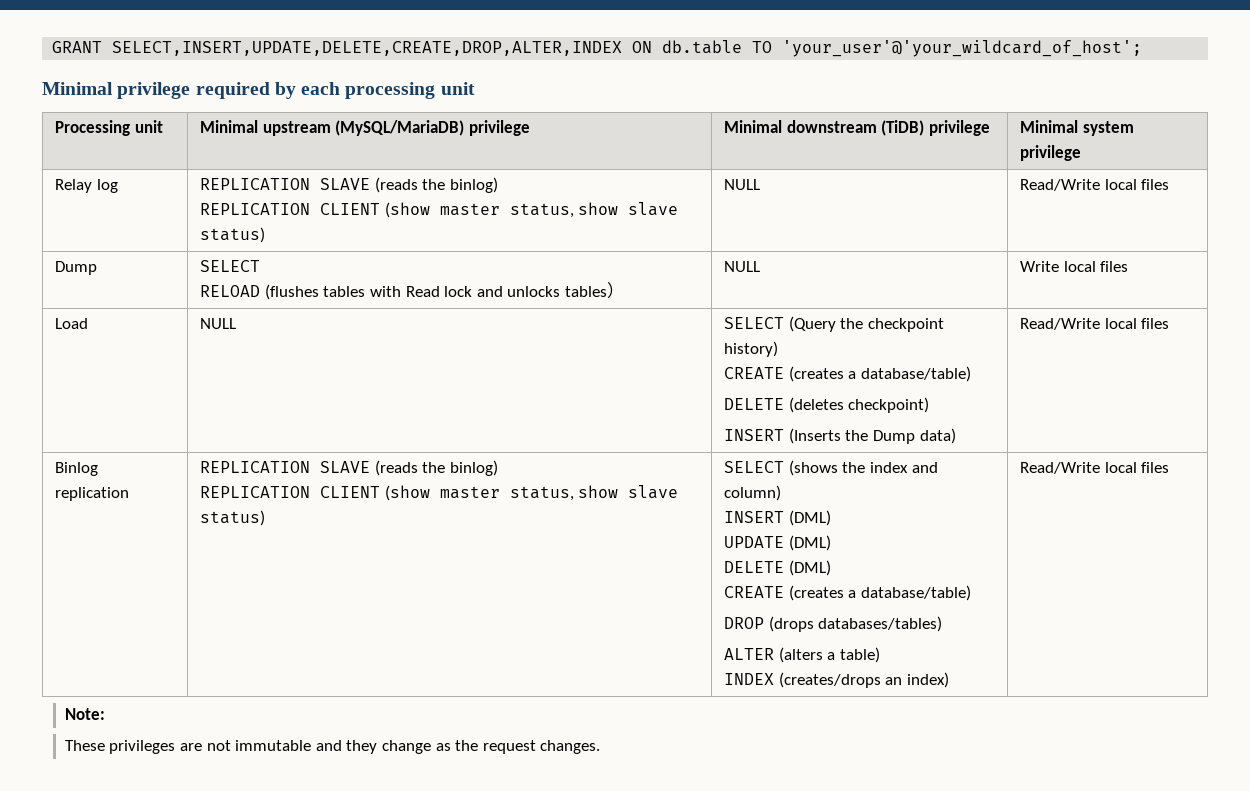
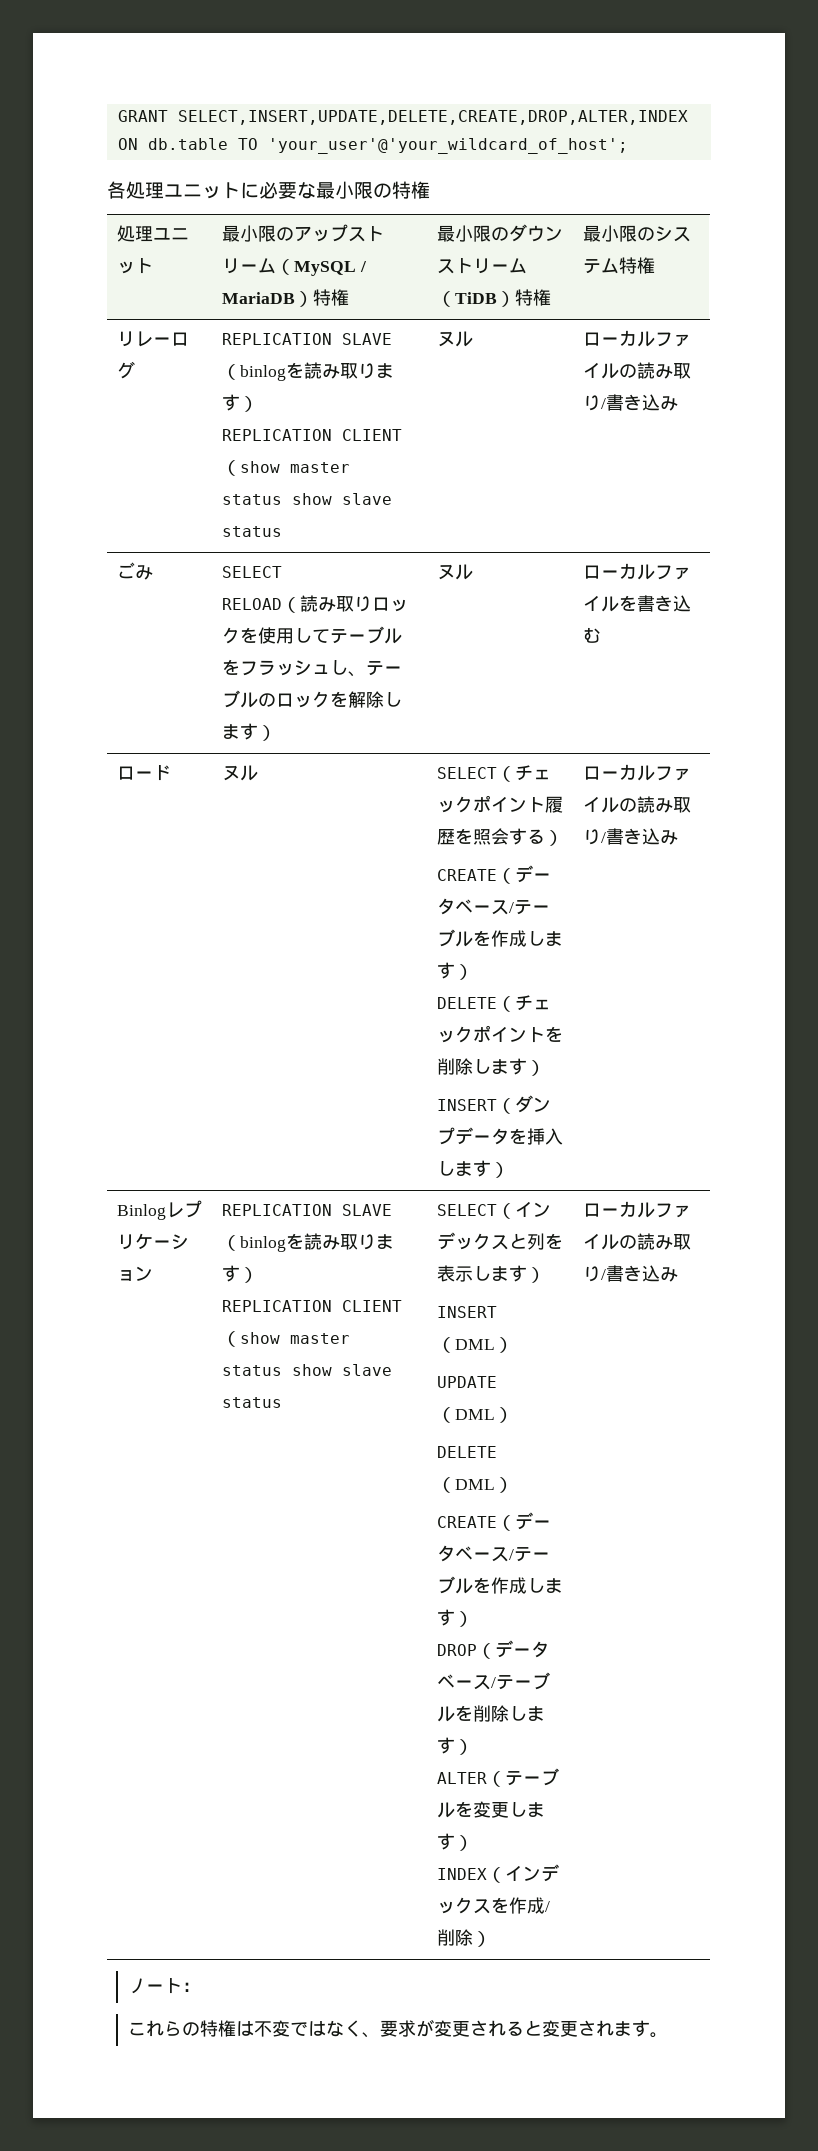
- Minimal privilege required by each processing unit
- Processing unit | Minimal upstream (MySQL/MariaDB) privilege | Minimal downstream (TiDB) privilege | Minimal system privilege
- Relay log | REPLICATION SLAVE (reads the binlog)
- REPLICATION CLIENT (show master status, show slave status) | NULL | Read/Write local files
- Dump | SELECT
- RELOAD (flushes tables with Read lock and unlocks tables） | NULL | Write local files
- Load | NULL | SELECT (Query the checkpoint history)
- CREATE (creates a database/table)
- DELETE (deletes checkpoint)
- INSERT (Inserts the Dump data) | Read/Write local files
- Binlog replication | REPLICATION SLAVE (reads the binlog)
- REPLICATION CLIENT (show master status, show slave status) | SELECT (shows the index and column)
- INSERT (DML)
+ 各処理ユニットに必要な最小限の特権
+ 処理ユニット | 最小限のアップストリーム（MySQL / MariaDB）特権 | 最小限のダウンストリーム（TiDB）特権 | 最小限のシステム特権
+ リレーログ | REPLICATION SLAVE（binlogを読み取ります）
+ REPLICATION CLIENT（show master status show slave status | ヌル | ローカルファイルの読み取り/書き込み
+ ごみ | SELECT
+ RELOAD（読み取りロックを使用してテーブルをフラッシュし、テーブルのロックを解除します） | ヌル | ローカルファイルを書き込む
+ ロード | ヌル | SELECT（チェックポイント履歴を照会する）
+ CREATE（データベース/テーブルを作成します）
+ DELETE（チェックポイントを削除します）
+ INSERT（ダンプデータを挿入します） | ローカルファイルの読み取り/書き込み
+ Binlogレプリケーション | REPLICATION SLAVE（binlogを読み取ります）
+ REPLICATION CLIENT（show master status show slave status | SELECT（インデックスと列を表示します）
+ INSERT（DML）
- UPDATE (DML)
- DELETE (DML)
- CREATE (creates a database/table)
- DROP (drops databases/tables)
- ALTER (alters a table)
- INDEX (creates/drops an index) | Read/Write local files
- Note:
- These privileges are not immutable and they change as the request changes.
+ UPDATE（DML）
+ DELETE（DML）
+ CREATE（データベース/テーブルを作成します）
+ DROP（データベース/テーブルを削除します）
+ ALTER（テーブルを変更します）
+ INDEX（インデックスを作成/削除） | ローカルファイルの読み取り/書き込み
+ ノート：
+ これらの特権は不変ではなく、要求が変更されると変更されます。

